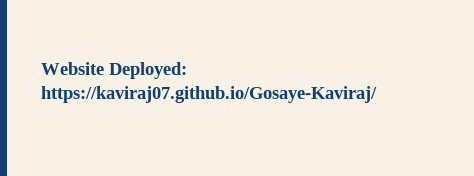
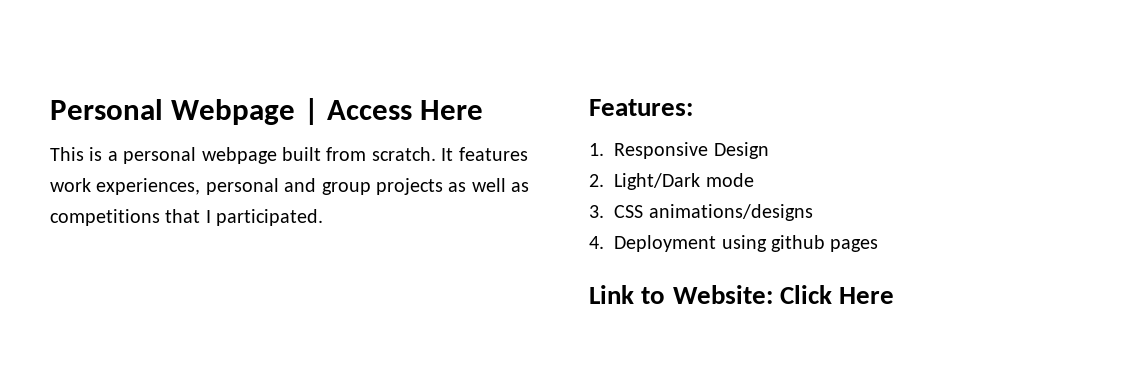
- Website Deployed: https://kaviraj07.github.io/Gosaye-Kaviraj/
+ Personal Webpage | Access Here
+ This is a personal webpage built from scratch. It features work experiences, personal and group projects as well as competitions that I participated.
+ Features:
+ 1. Responsive Design
+ 2. Light/Dark mode
+ 3. CSS animations/designs
+ 4. Deployment using github pages
+ Link to Website: Click Here

